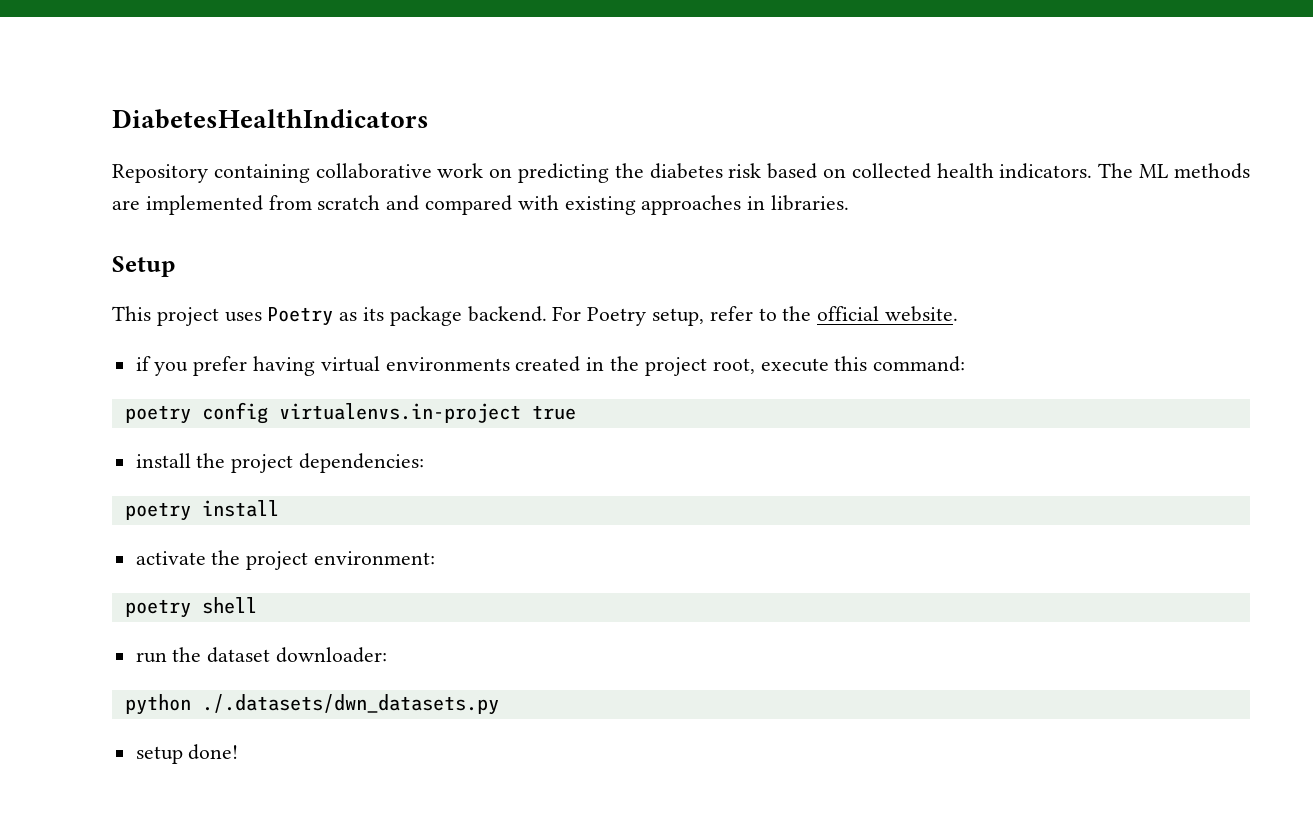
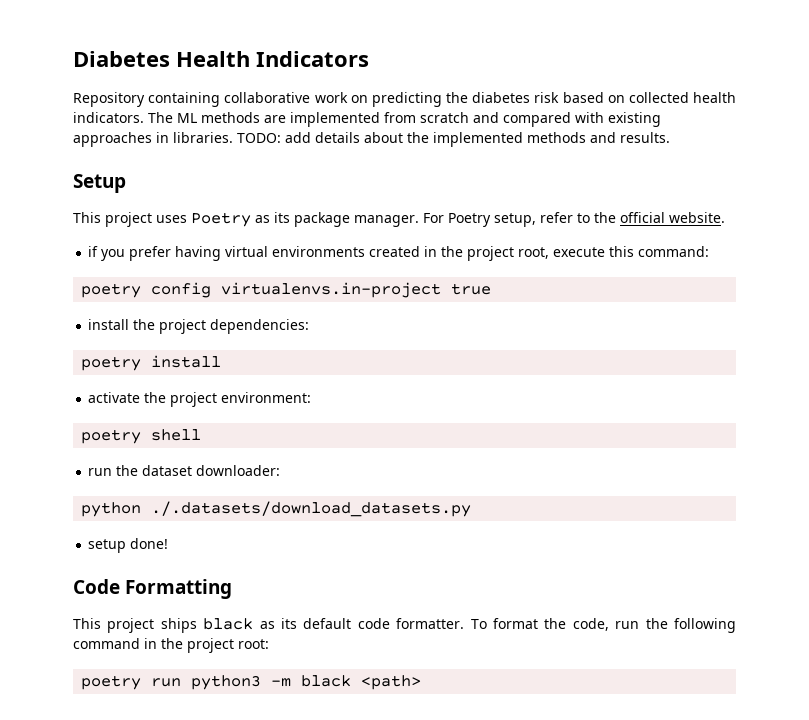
- DiabetesHealthIndicators
+ Diabetes Health Indicators
+ TODO: add details about the implemented methods and results.
- This project uses Poetry as its package backend.
+ This project uses Poetry as its package manager.
- python ./.datasets/dwn_datasets.py
+ python ./.datasets/download_datasets.py
+ Code Formatting
+ This project ships black as its default code formatter. To format the code, run the following command in the project root:
+ poetry run python3 -m black <path>

